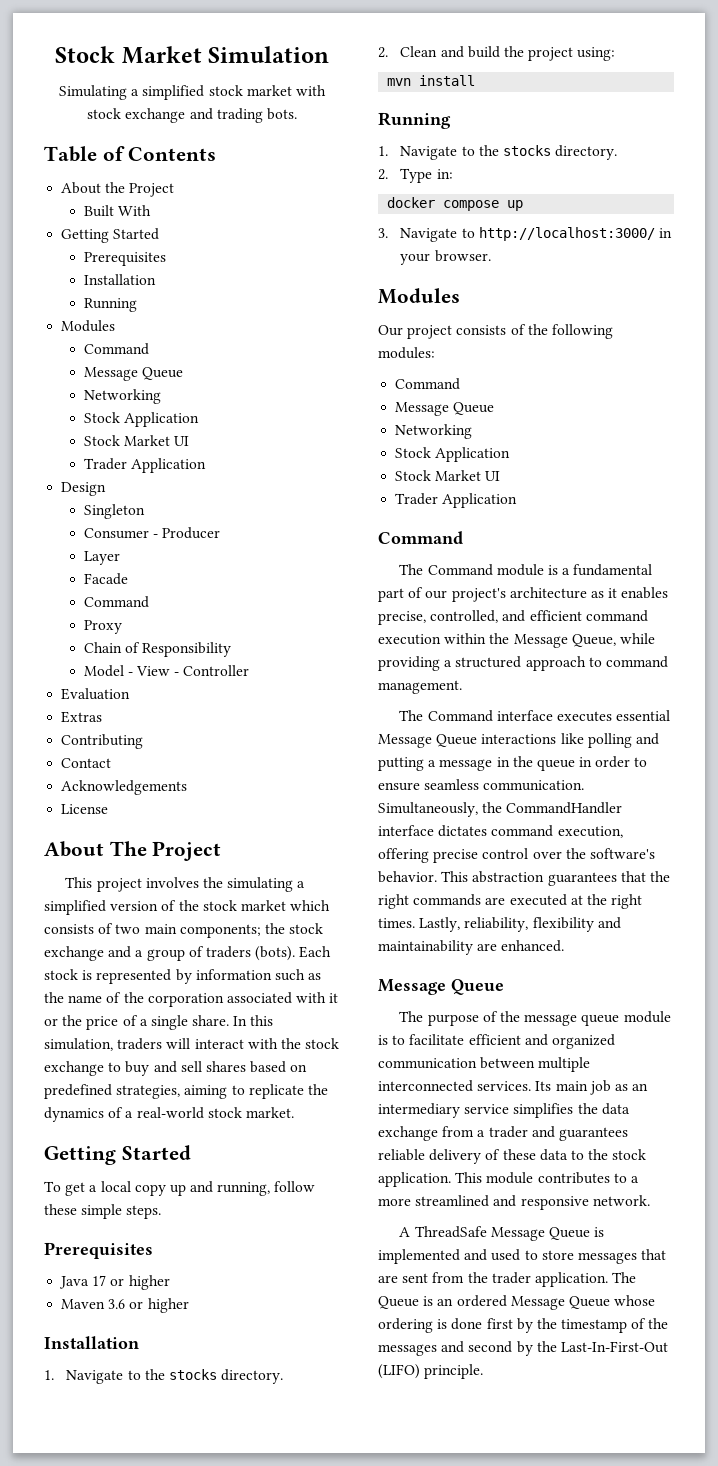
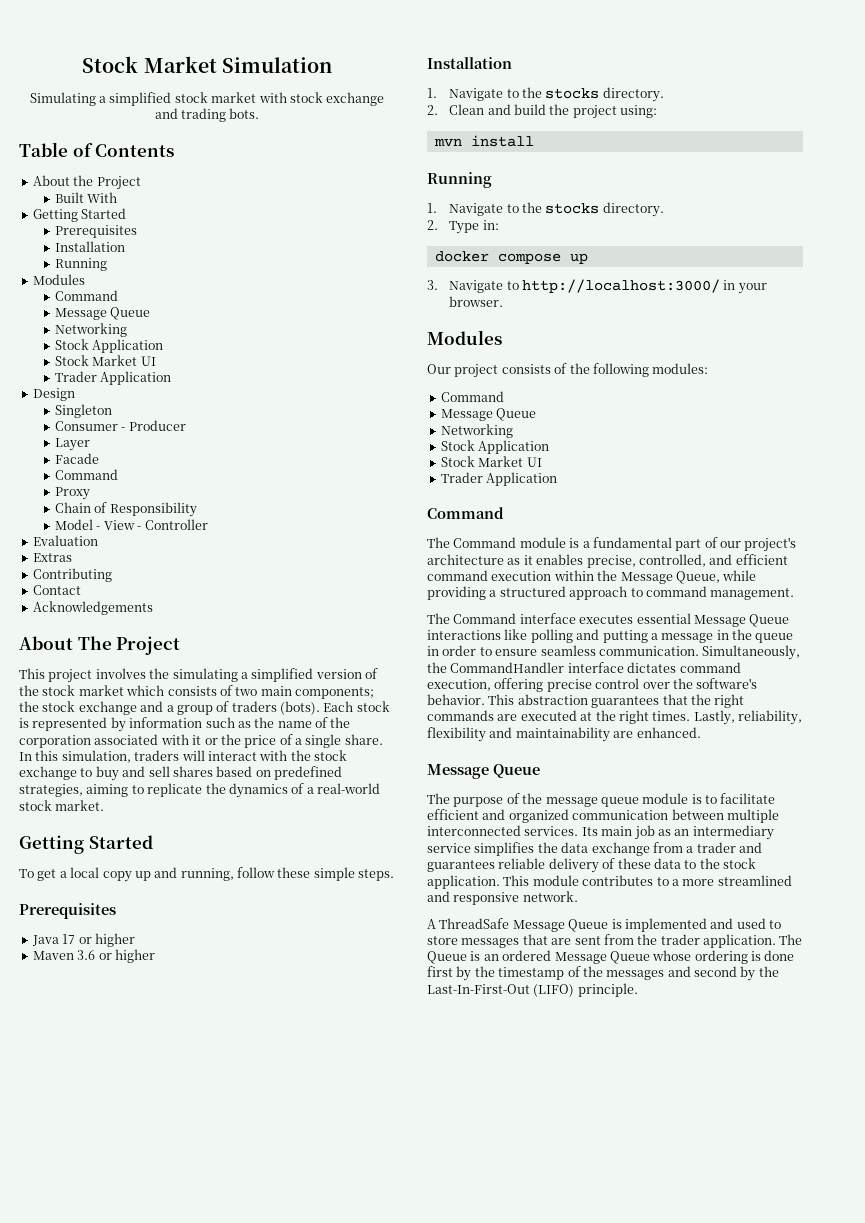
- License

